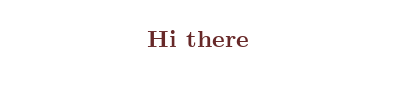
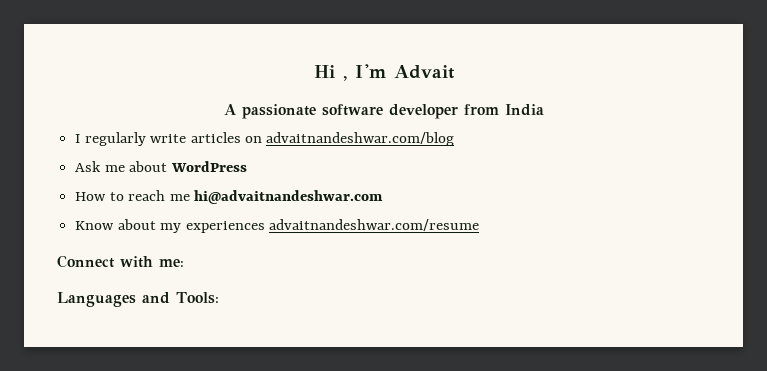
- Hi there
+ Hi , I'm Advait
+ A passionate software developer from India
+ I regularly write articles on advaitnandeshwar.com/blog
+ Ask me about WordPress
+ How to reach me hi@advaitnandeshwar.com
+ Know about my experiences advaitnandeshwar.com/resume
+ Connect with me:
+ Languages and Tools:

